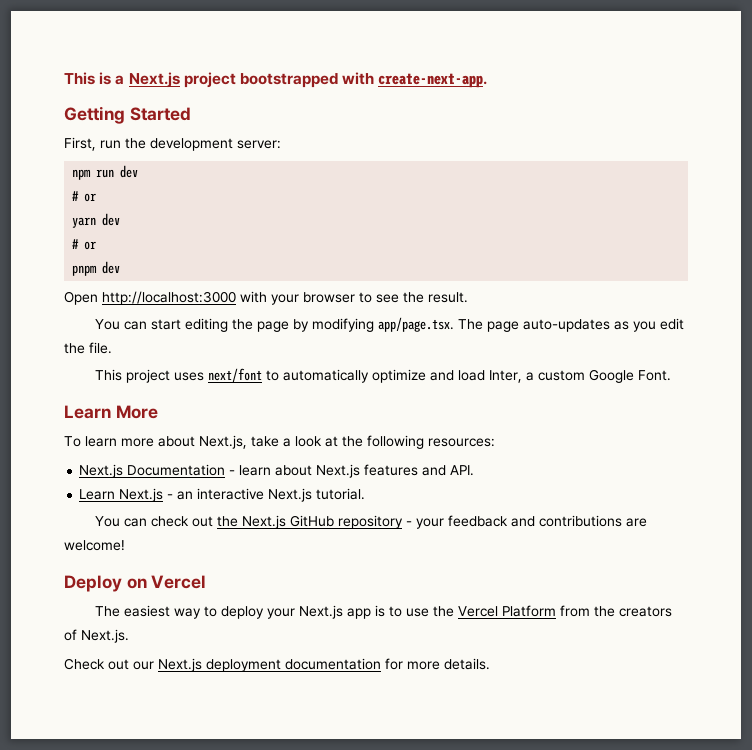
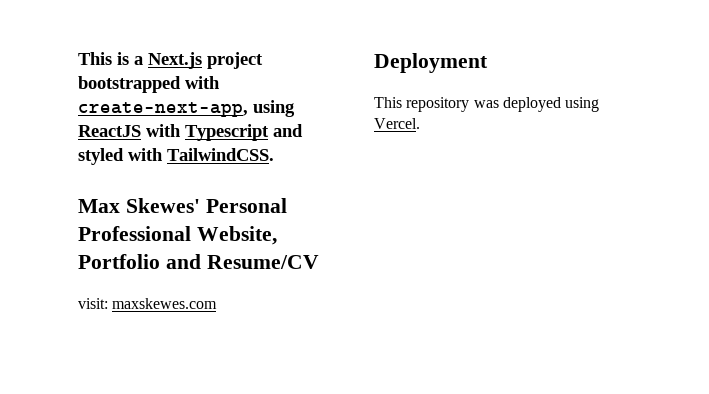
- This is a Next.js project bootstrapped with create-next-app.
- Getting Started
- First, run the development server:
- npm run dev
- # or
- yarn dev
- # or
- pnpm dev
- Open http://localhost:3000 with your browser to see the result.
- You can start editing the page by modifying app/page.tsx. The page auto-updates as you edit the file.
- This project uses next/font to automatically optimize and load Inter, a custom Google Font.
- Learn More
- To learn more about Next.js, take a look at the following resources:
- Next.js Documentation - learn about Next.js features and API.
- Learn Next.js - an interactive Next.js tutorial.
- You can check out the Next.js GitHub repository - your feedback and contributions are welcome!
- Deploy on Vercel
- The easiest way to deploy your Next.js app is to use the Vercel Platform from the creators of Next.js.
- Check out our Next.js deployment documentation for more details.
+ This is a Next.js project bootstrapped with create-next-app, using ReactJS with Typescript and styled with TailwindCSS.
+ Max Skewes' Personal Professional Website, Portfolio and Resume/CV
+ visit: maxskewes.com
+ Deployment
+ This repository was deployed using Vercel.

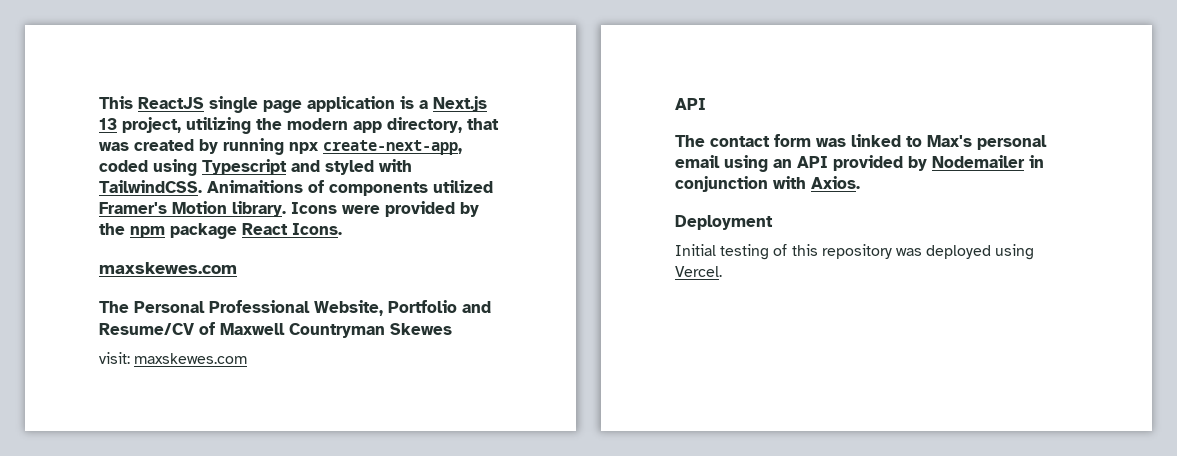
- This is a Next.js project bootstrapped with create-next-app, using ReactJS with Typescript and styled with TailwindCSS.
- Max Skewes' Personal Professional Website, Portfolio and Resume/CV
+ This ReactJS single page application is a Next.js 13 project, utilizing the modern app directory, that was created by running npx create-next-app, coded using Typescript and styled with TailwindCSS. Animaitions of components utilized Framer's Motion library. Icons were provided by the npm package React Icons.
+ maxskewes.com
+ The Personal Professional Website, Portfolio and Resume/CV of Maxwell Countryman Skewes
  visit: maxskewes.com
+ API
+ The contact form was linked to Max's personal email using an API provided by Nodemailer in conjunction with Axios.
  Deployment
- This repository was deployed using Vercel.
+ Initial testing of this repository was deployed using Vercel.

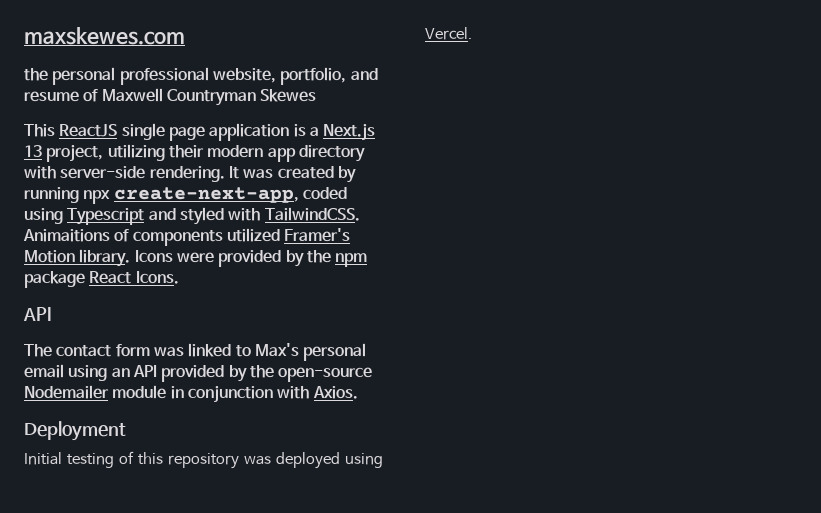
+ maxskewes.com
+ the personal professional website, portfolio, and resume of Maxwell Countryman Skewes
- This ReactJS single page application is a Next.js 13 project, utilizing the modern app directory, that was created by running npx create-next-app, coded using Typescript and styled with TailwindCSS.
+ This ReactJS single page application is a Next.js 13 project, utilizing their modern app directory with server-side rendering. It was created by running npx create-next-app, coded using Typescript and styled with TailwindCSS.
  Icons were provided by the npm package React Icons.
- maxskewes.com
- The Personal Professional Website, Portfolio and Resume/CV of Maxwell Countryman Skewes
- visit: maxskewes.com
- The contact form was linked to Max's personal email using an API provided by Nodemailer in conjunction with Axios.
+ The contact form was linked to Max's personal email using an API provided by the open-source Nodemailer module in conjunction with Axios.

